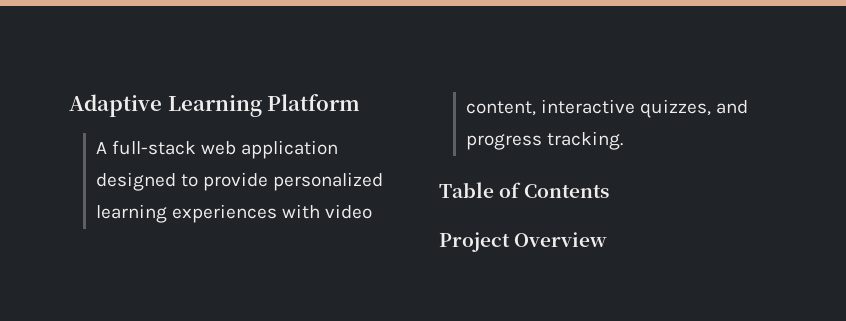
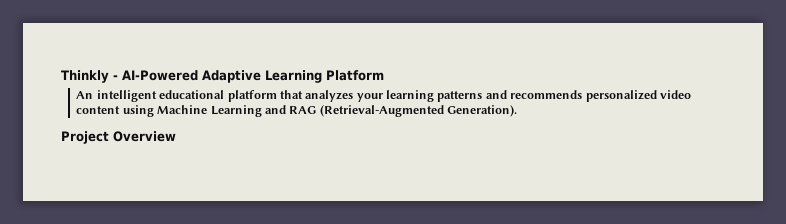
- Adaptive Learning Platform
+ Thinkly - AI-Powered Adaptive Learning Platform
- A full-stack web application designed to provide personalized learning experiences with video content, interactive quizzes, and progress tracking.
- Table of Contents
+ An intelligent educational platform that analyzes your learning patterns and recommends personalized video content using Machine Learning and RAG (Retrieval-Augmented Generation).

